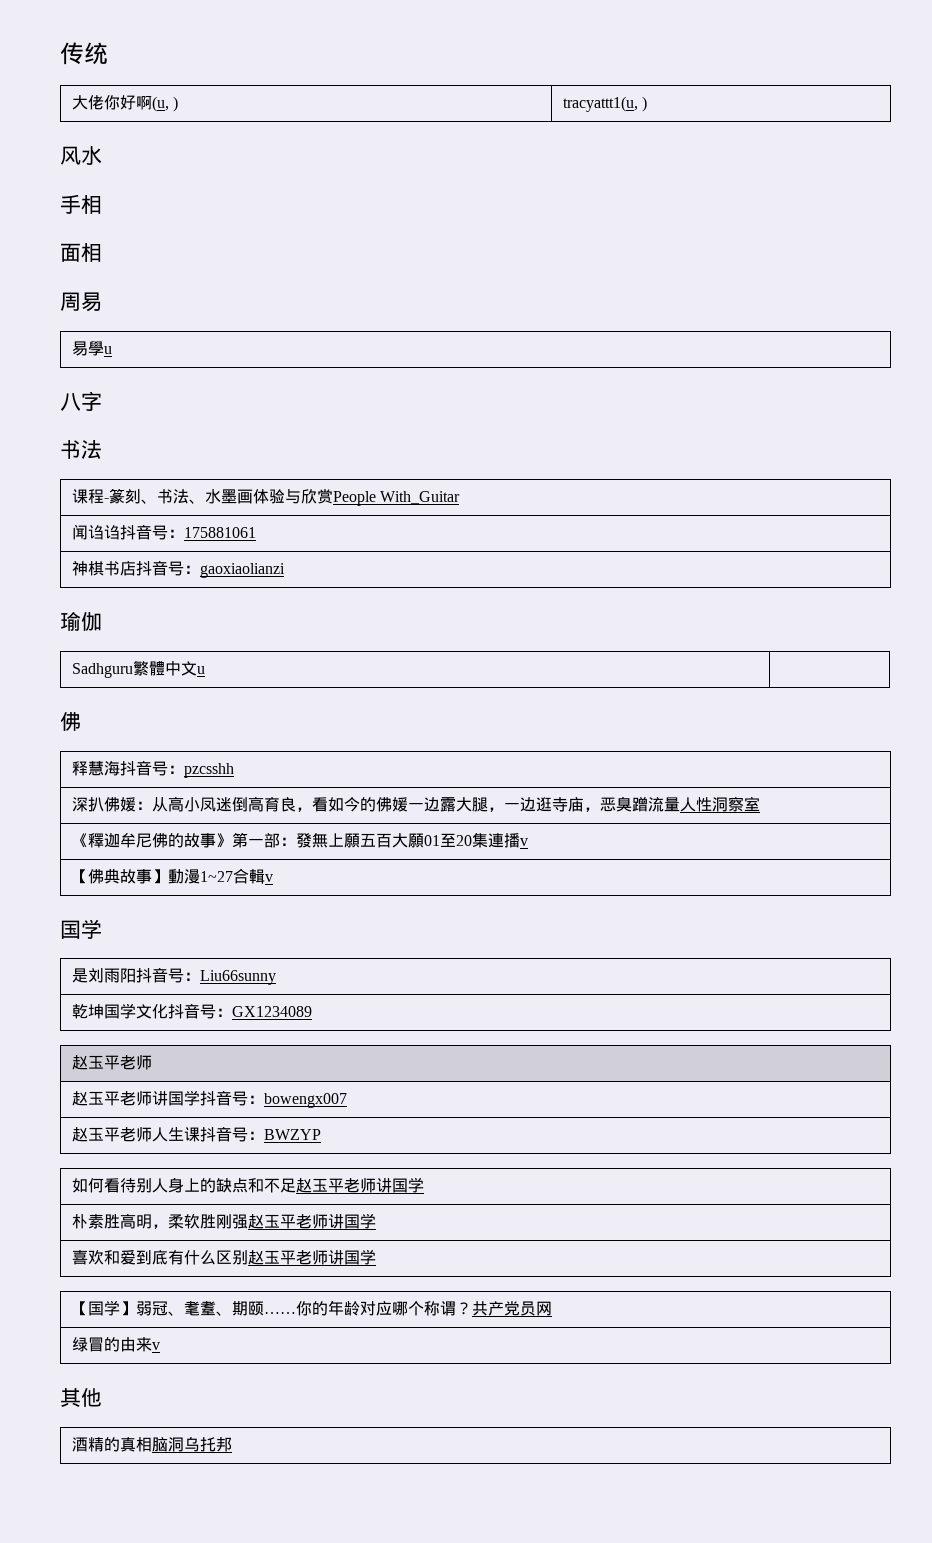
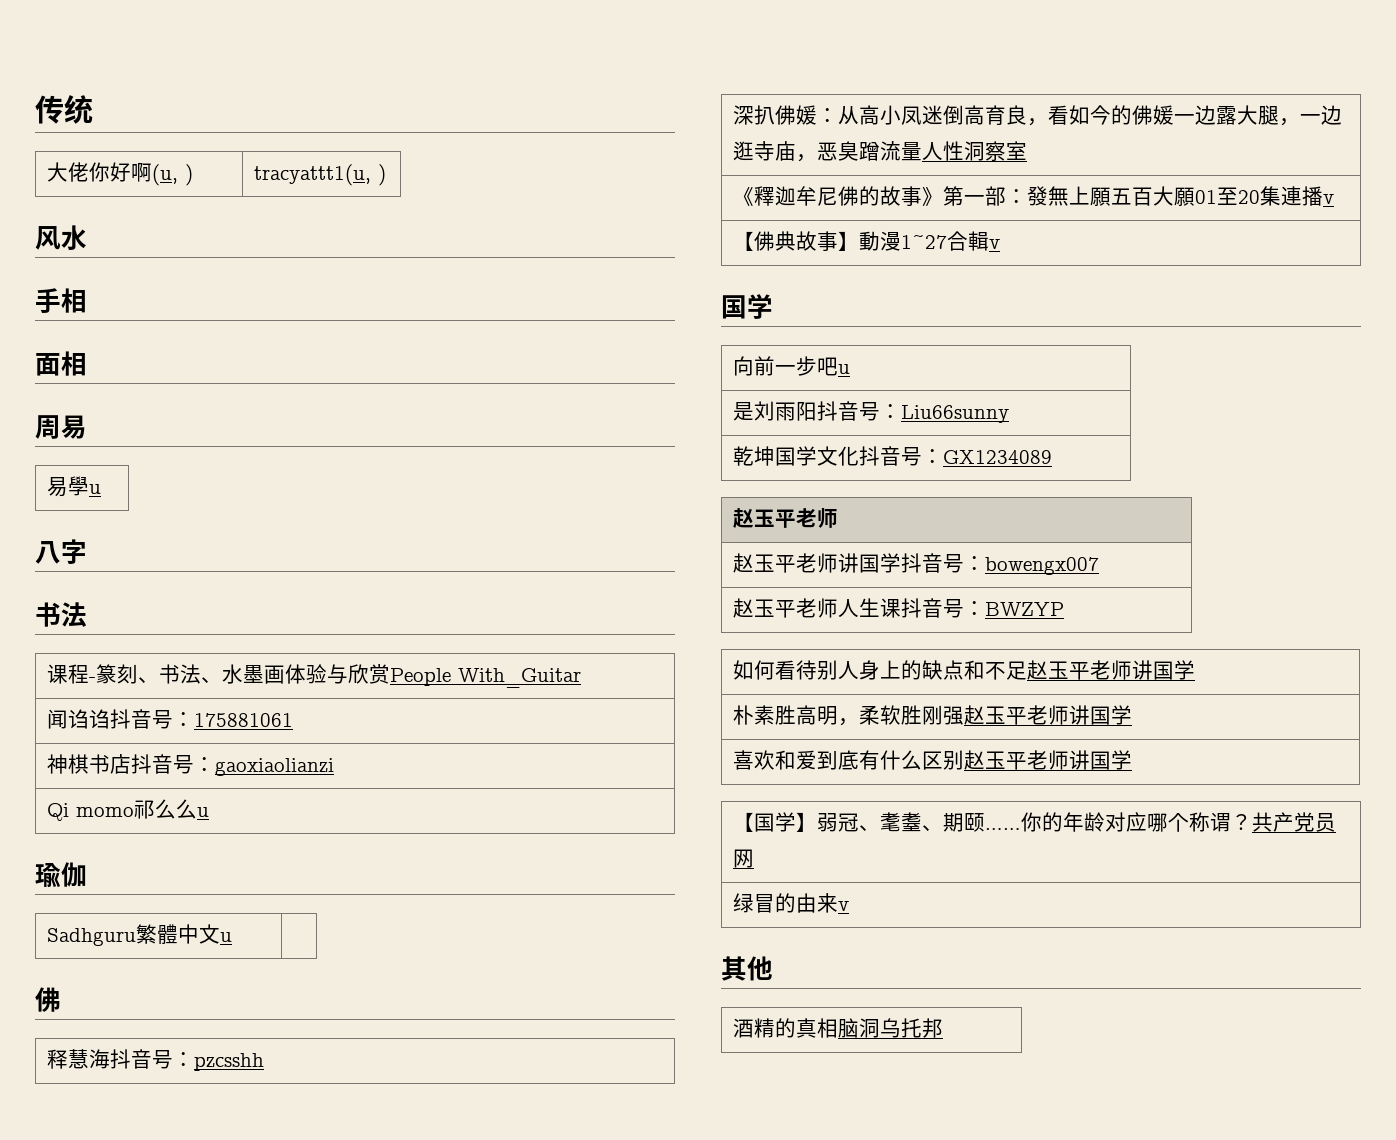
+ Qi momo祁么么u
+ 向前一步吧u

